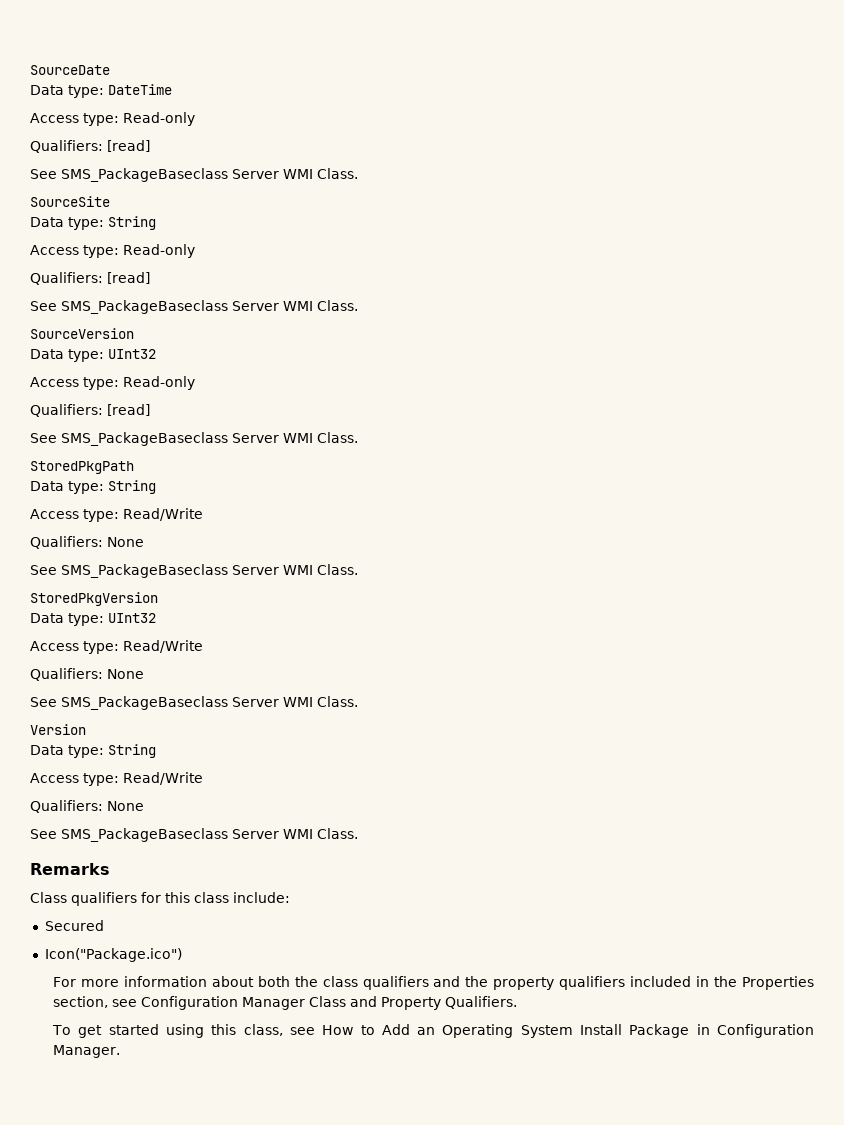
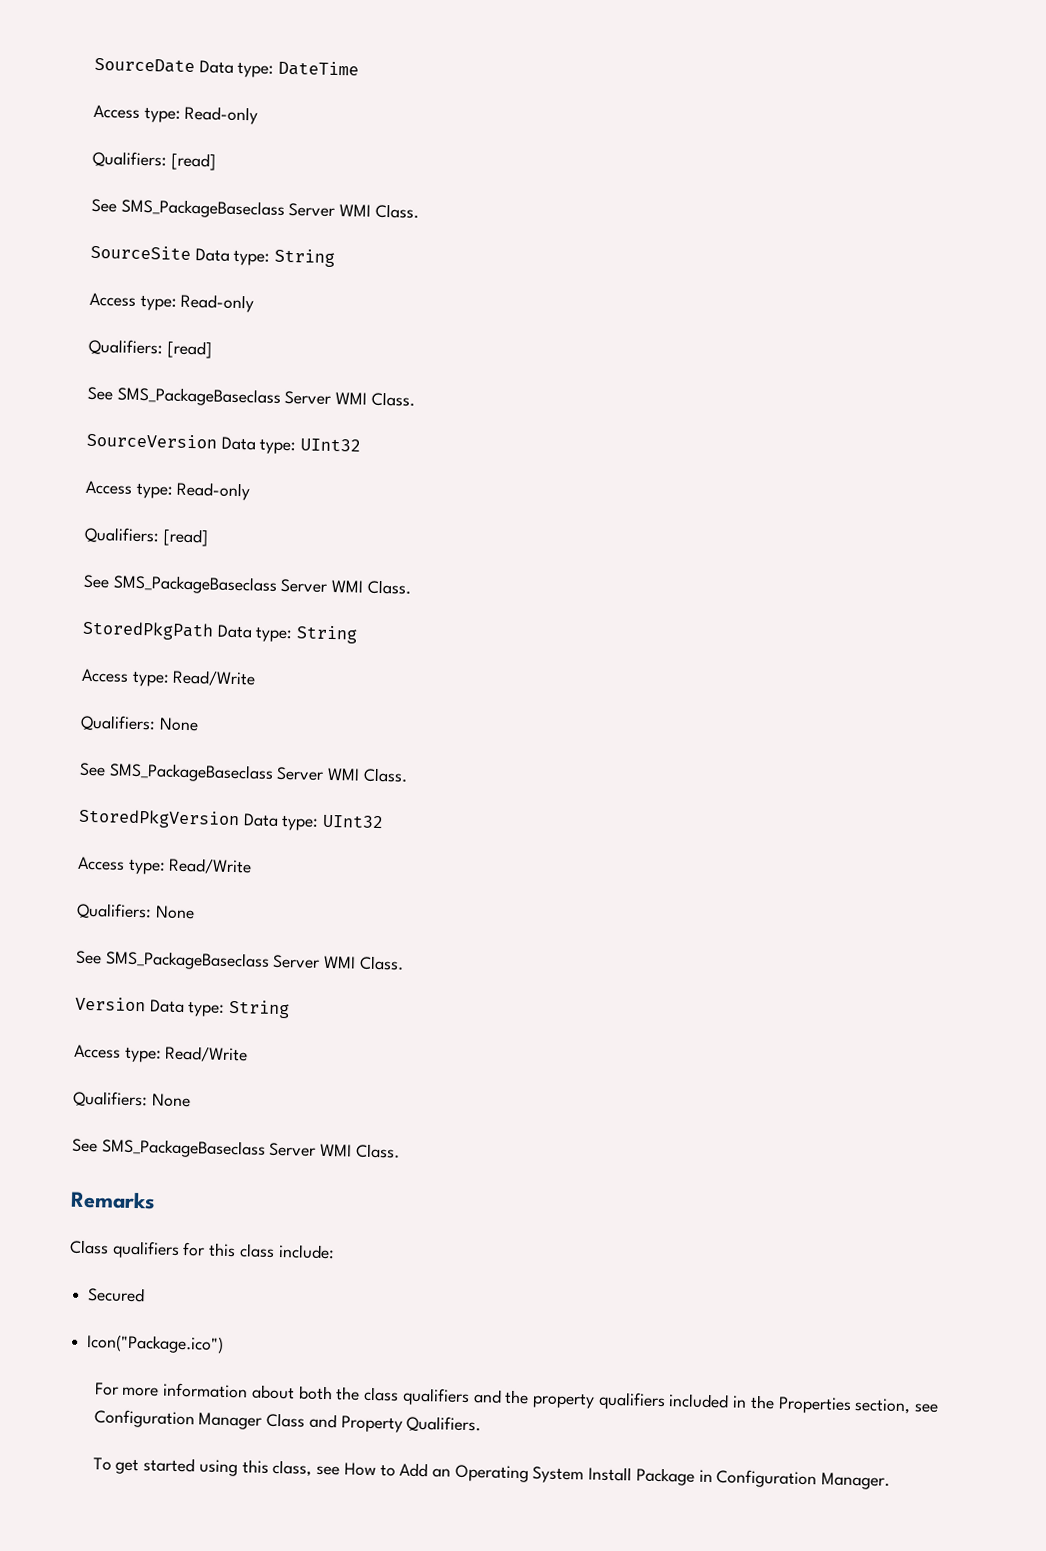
- SourceDate
- Data type: DateTime
+ SourceDate Data type: DateTime
- SourceSite
- Data type: String
+ SourceSite Data type: String
- SourceVersion
- Data type: UInt32
+ SourceVersion Data type: UInt32
- StoredPkgPath
- Data type: String
+ StoredPkgPath Data type: String
- StoredPkgVersion
- Data type: UInt32
+ StoredPkgVersion Data type: UInt32
- Version
- Data type: String
+ Version Data type: String

